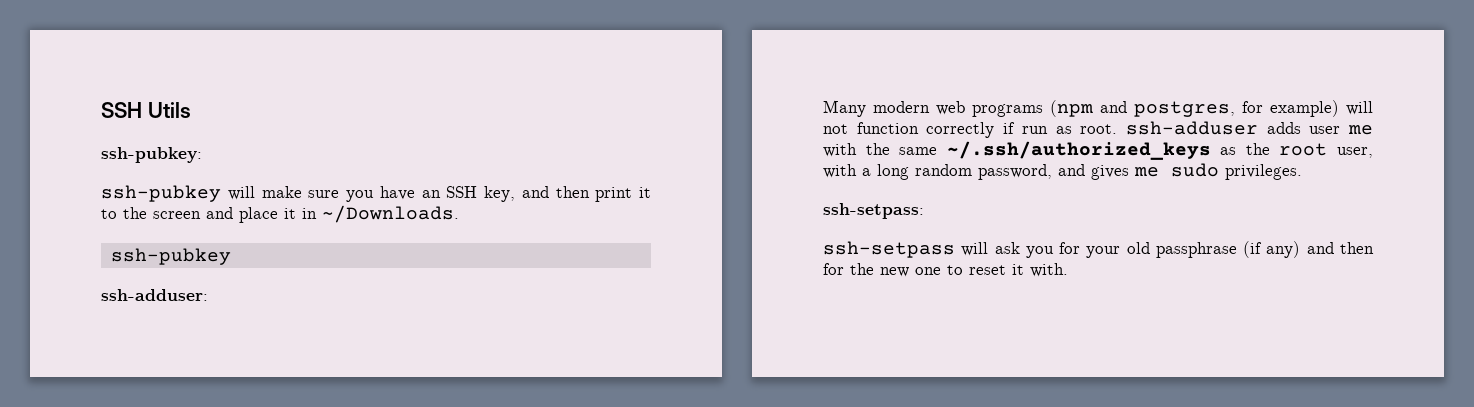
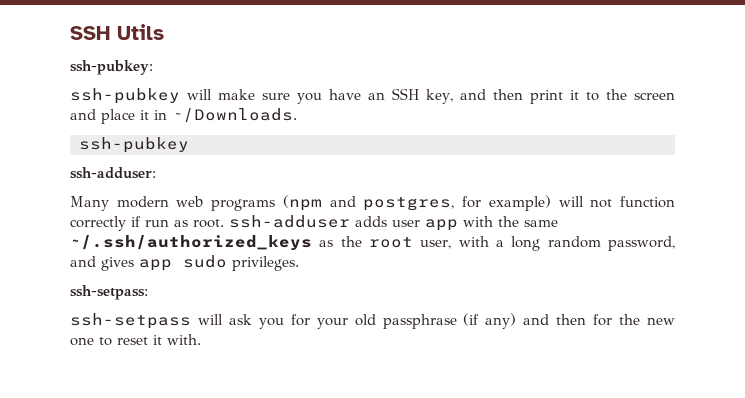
- Many modern web programs (npm and postgres, for example) will not function correctly if run as root. ssh-adduser adds user me with the same ~/.ssh/authorized_keys as the root user, with a long random password, and gives me sudo privileges.
+ Many modern web programs (npm and postgres, for example) will not function correctly if run as root. ssh-adduser adds user app with the same ~/.ssh/authorized_keys as the root user, with a long random password, and gives app sudo privileges.

